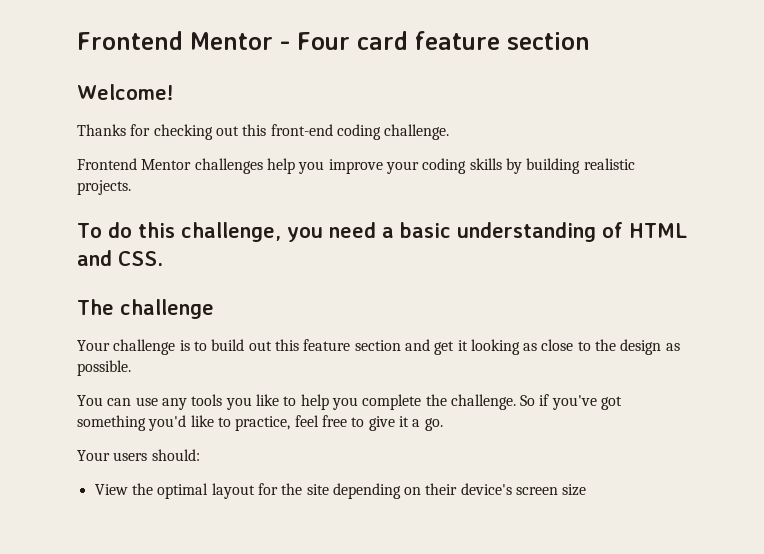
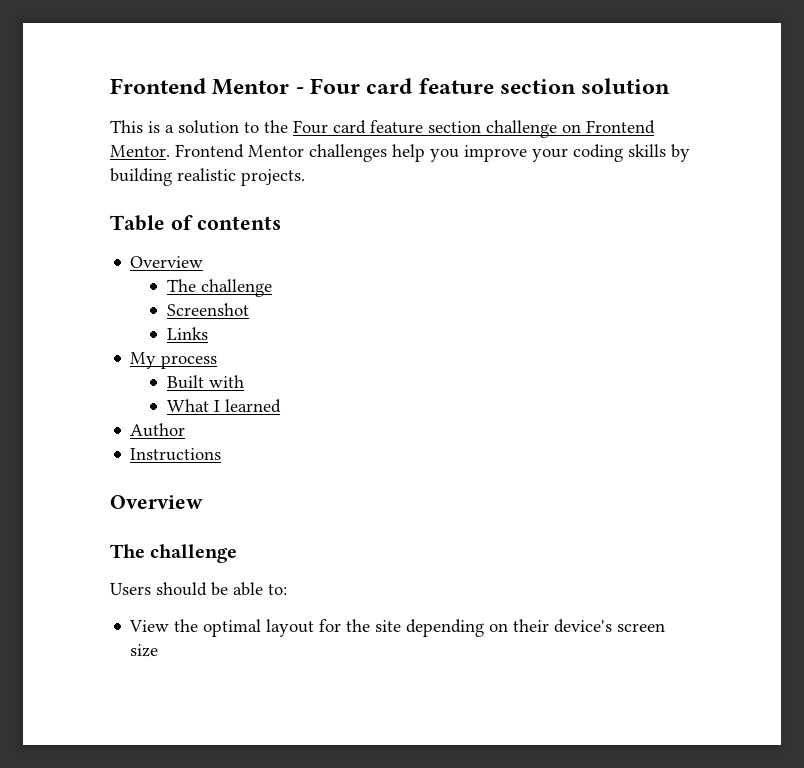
- Frontend Mentor - Four card feature section
- Welcome!
- Thanks for checking out this front-end coding challenge.
- Frontend Mentor challenges help you improve your coding skills by building realistic projects.
+ Frontend Mentor - Four card feature section solution
+ This is a solution to the Four card feature section challenge on Frontend Mentor. Frontend Mentor challenges help you improve your coding skills by building realistic projects.
- To do this challenge, you need a basic understanding of HTML and CSS.
+ Table of contents
+ Overview
  The challenge
- Your challenge is to build out this feature section and get it looking as close to the design as possible.
- You can use any tools you like to help you complete the challenge. So if you've got something you'd like to practice, feel free to give it a go.
- Your users should:
+ Screenshot
+ Links
+ My process
+ Built with
+ What I learned
+ Author
+ Instructions
+ Overview
+ The challenge
+ Users should be able to:

